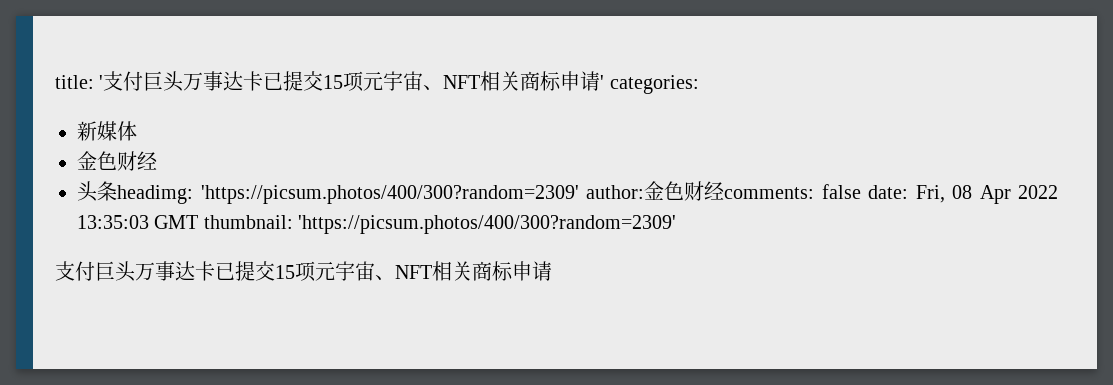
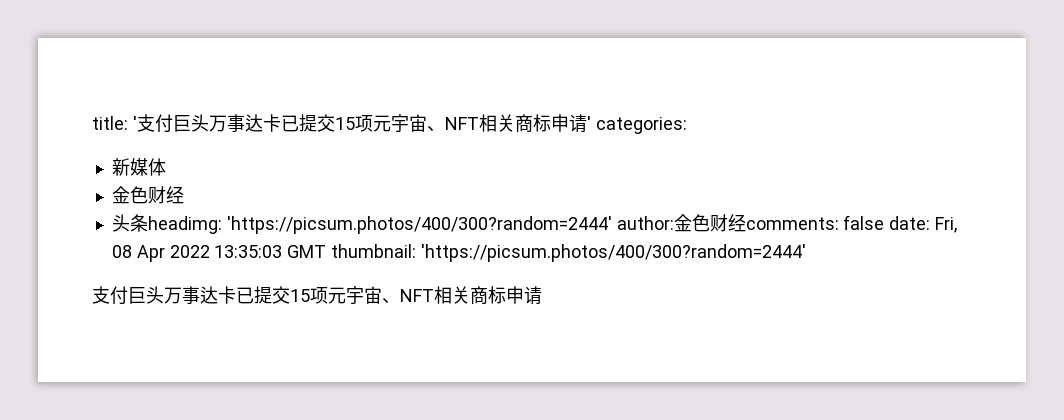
- 头条headimg: 'https://picsum.photos/400/300?random=2309' author:金色财经comments: false date: Fri, 08 Apr 2022 13:35:03 GMT thumbnail: 'https://picsum.photos/400/300?random=2309'
+ 头条headimg: 'https://picsum.photos/400/300?random=2444' author:金色财经comments: false date: Fri, 08 Apr 2022 13:35:03 GMT thumbnail: 'https://picsum.photos/400/300?random=2444'

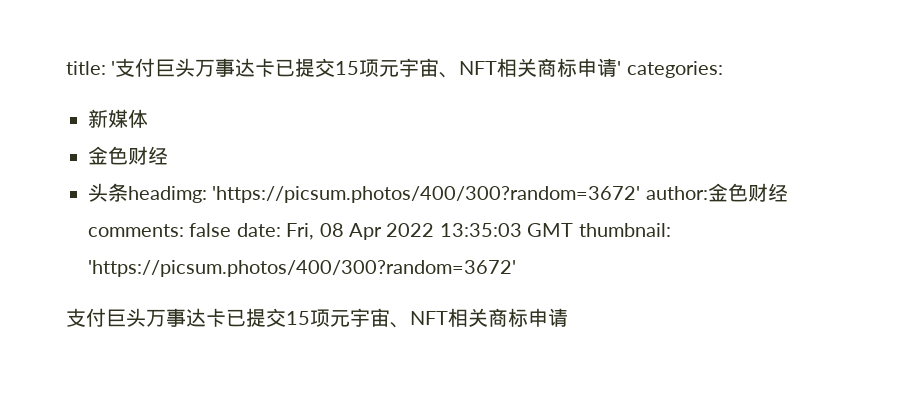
- 头条headimg: 'https://picsum.photos/400/300?random=2444' author:金色财经comments: false date: Fri, 08 Apr 2022 13:35:03 GMT thumbnail: 'https://picsum.photos/400/300?random=2444'
+ 头条headimg: 'https://picsum.photos/400/300?random=3672' author:金色财经comments: false date: Fri, 08 Apr 2022 13:35:03 GMT thumbnail: 'https://picsum.photos/400/300?random=3672'

